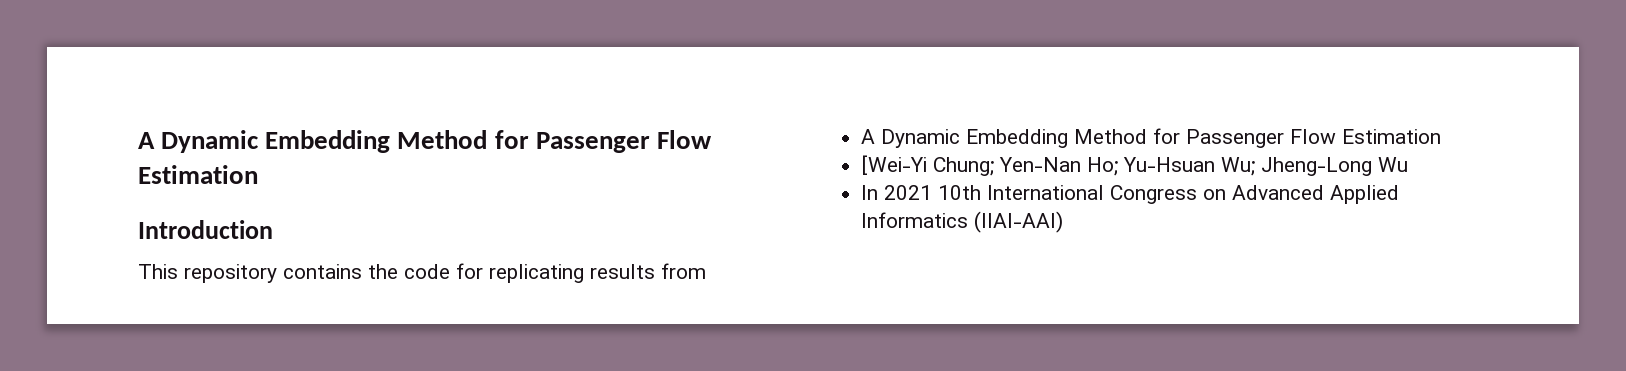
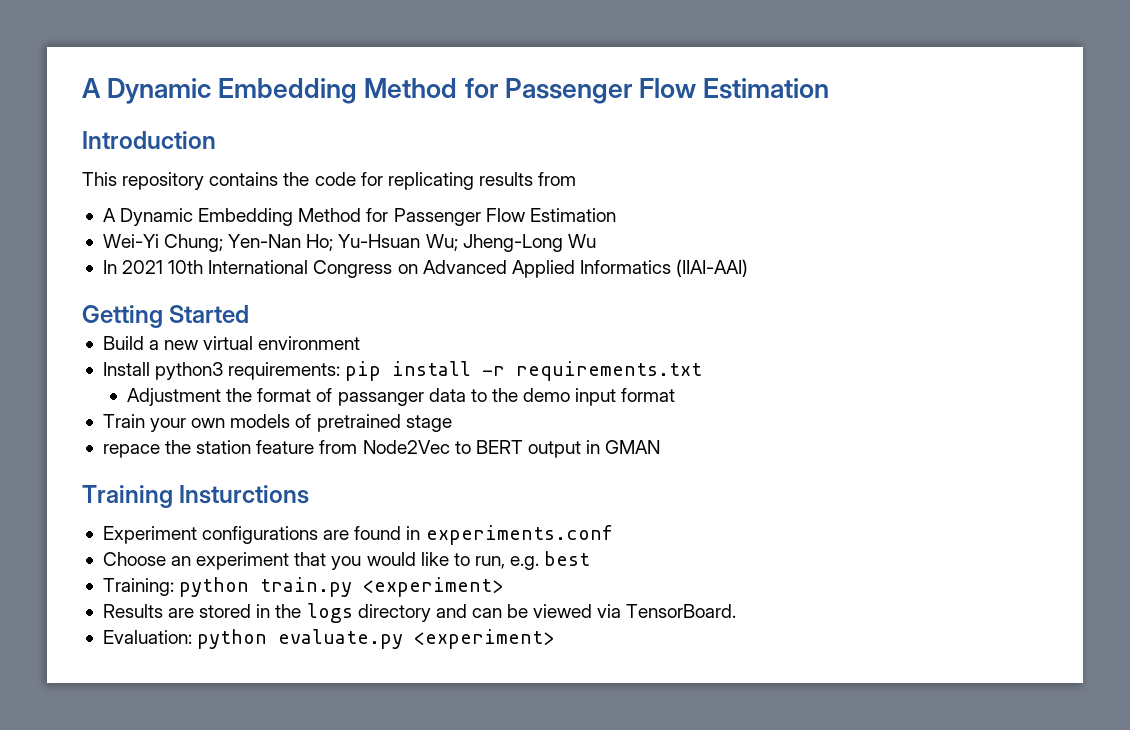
- [Wei-Yi Chung; Yen-Nan Ho; Yu-Hsuan Wu; Jheng-Long Wu
+ Wei-Yi Chung; Yen-Nan Ho; Yu-Hsuan Wu; Jheng-Long Wu
+ Getting Started
+ Build a new virtual environment
+ Install python3 requirements: pip install -r requirements.txt
+ Adjustment the format of passanger data to the demo input format
+ Train your own models of pretrained stage
+ repace the station feature from Node2Vec to BERT output in GMAN
+ Training Insturctions
+ Experiment configurations are found in experiments.conf
+ Choose an experiment that you would like to run, e.g. best
+ Training: python train.py <experiment>
+ Results are stored in the logs directory and can be viewed via TensorBoard.
+ Evaluation: python evaluate.py <experiment>

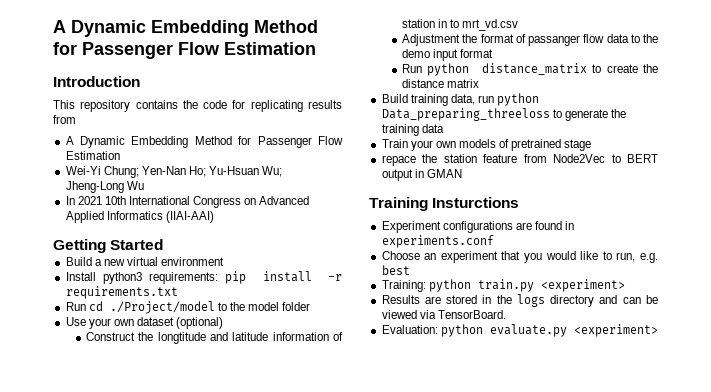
+ Run cd ./Project/model to the model folder
+ Use your own dataset (optional)
+ Construct the longtitude and latitude information of station in to mrt_vd.csv
- Adjustment the format of passanger data to the demo input format
+ Adjustment the format of passanger flow data to the demo input format
+ Run python distance_matrix to create the distance matrix
+ Build training data, run python Data_preparing_threeloss to generate the training data

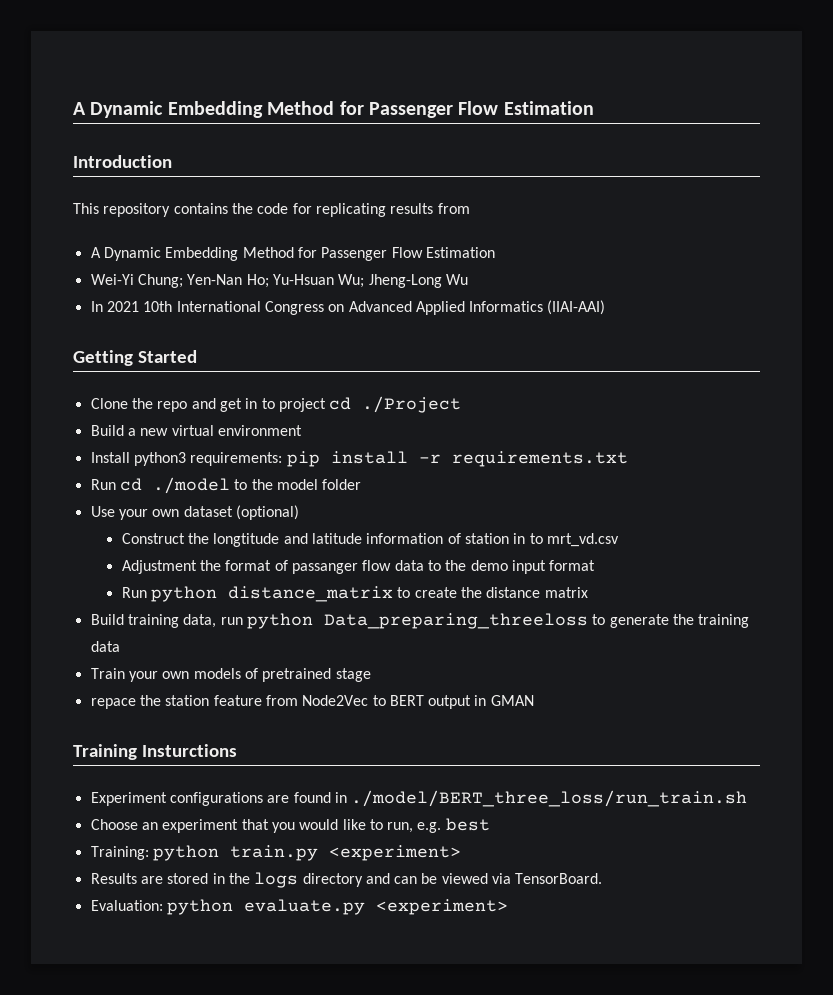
+ Clone the repo and get in to project cd ./Project
- Run cd ./Project/model to the model folder
+ Run cd ./model to the model folder
- Experiment configurations are found in experiments.conf
+ Experiment configurations are found in ./model/BERT_three_loss/run_train.sh

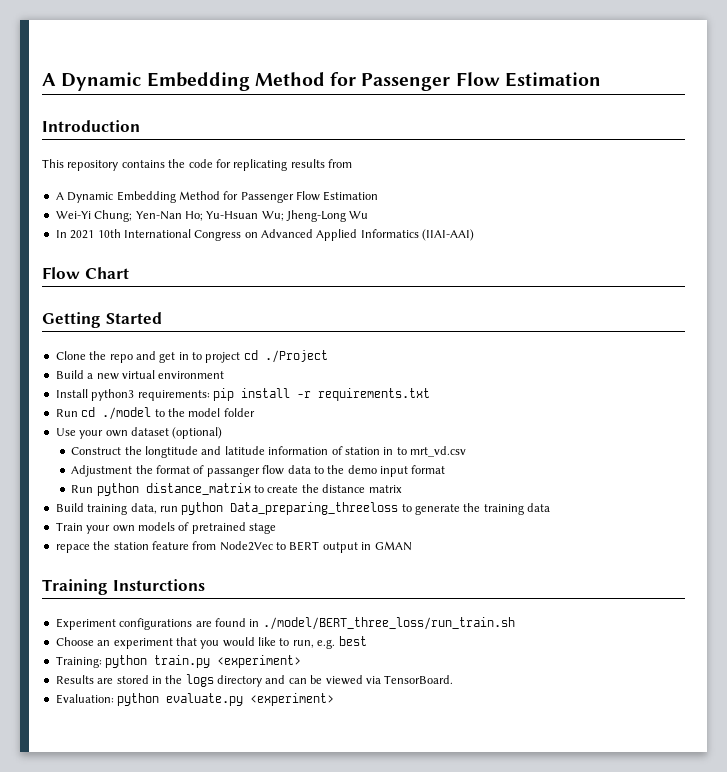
+ Flow Chart

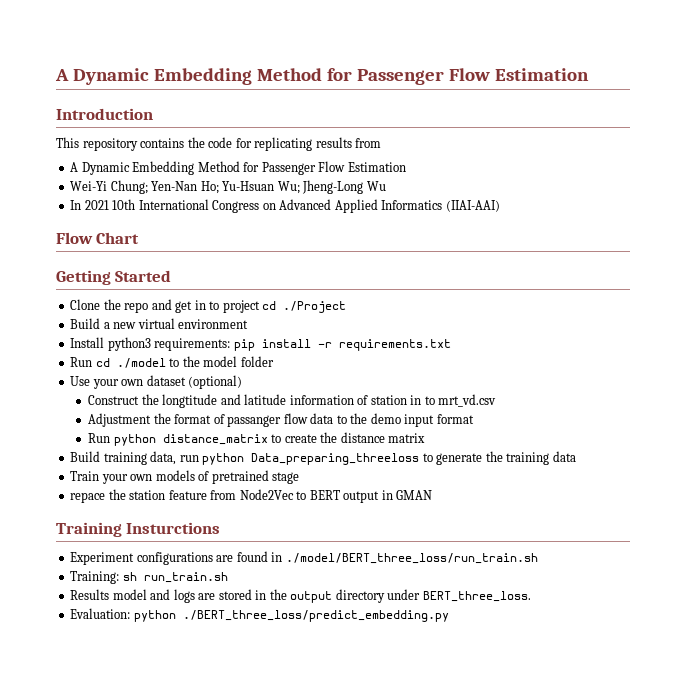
- Choose an experiment that you would like to run, e.g. best
- Training: python train.py <experiment>
- Results are stored in the logs directory and can be viewed via TensorBoard.
+ Training: sh run_train.sh
+ Results model and logs are stored in the output directory under BERT_three_loss.
- Evaluation: python evaluate.py <experiment>
+ Evaluation: python ./BERT_three_loss/predict_embedding.py

